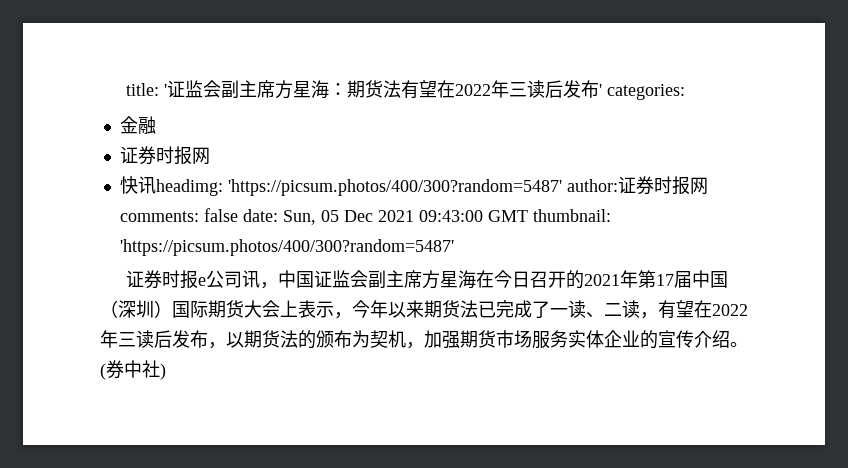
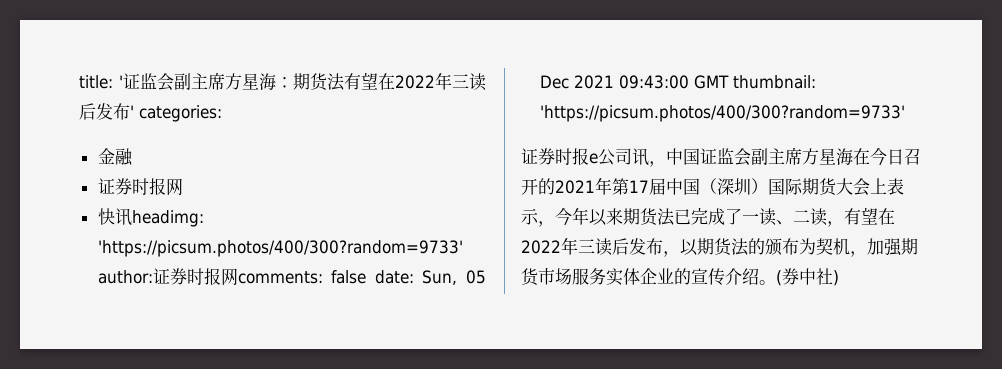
- 快讯headimg: 'https://picsum.photos/400/300?random=5487' author:证券时报网comments: false date: Sun, 05 Dec 2021 09:43:00 GMT thumbnail: 'https://picsum.photos/400/300?random=5487'
+ 快讯headimg: 'https://picsum.photos/400/300?random=9733' author:证券时报网comments: false date: Sun, 05 Dec 2021 09:43:00 GMT thumbnail: 'https://picsum.photos/400/300?random=9733'

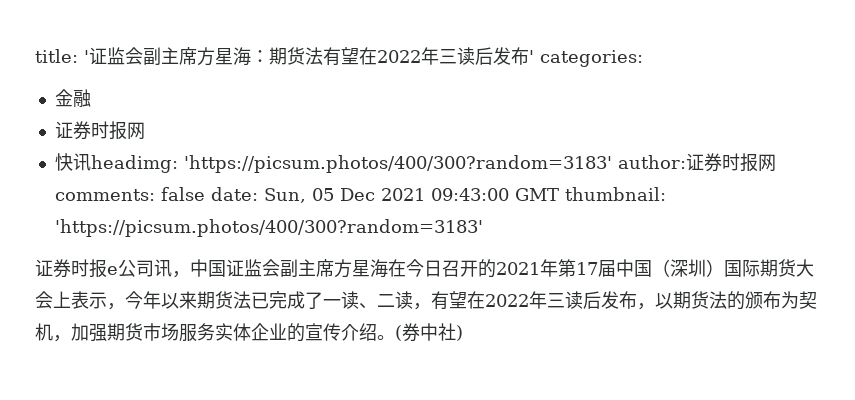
- 快讯headimg: 'https://picsum.photos/400/300?random=9733' author:证券时报网comments: false date: Sun, 05 Dec 2021 09:43:00 GMT thumbnail: 'https://picsum.photos/400/300?random=9733'
+ 快讯headimg: 'https://picsum.photos/400/300?random=3183' author:证券时报网comments: false date: Sun, 05 Dec 2021 09:43:00 GMT thumbnail: 'https://picsum.photos/400/300?random=3183'

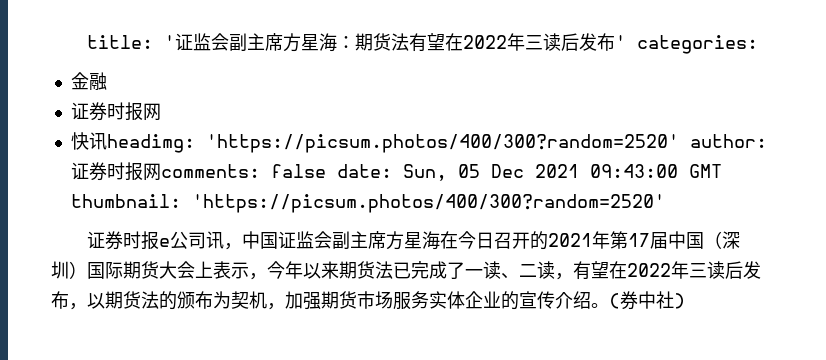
- 快讯headimg: 'https://picsum.photos/400/300?random=3183' author:证券时报网comments: false date: Sun, 05 Dec 2021 09:43:00 GMT thumbnail: 'https://picsum.photos/400/300?random=3183'
+ 快讯headimg: 'https://picsum.photos/400/300?random=2520' author:证券时报网comments: false date: Sun, 05 Dec 2021 09:43:00 GMT thumbnail: 'https://picsum.photos/400/300?random=2520'

